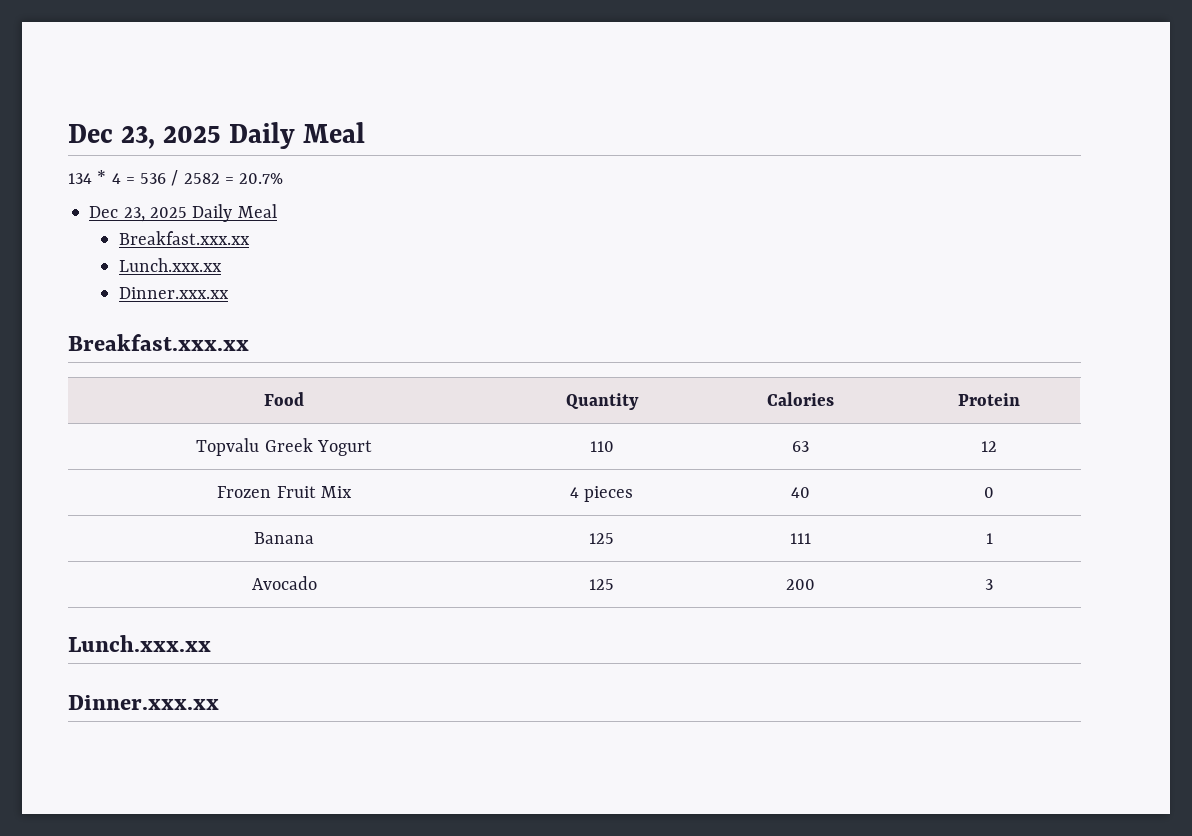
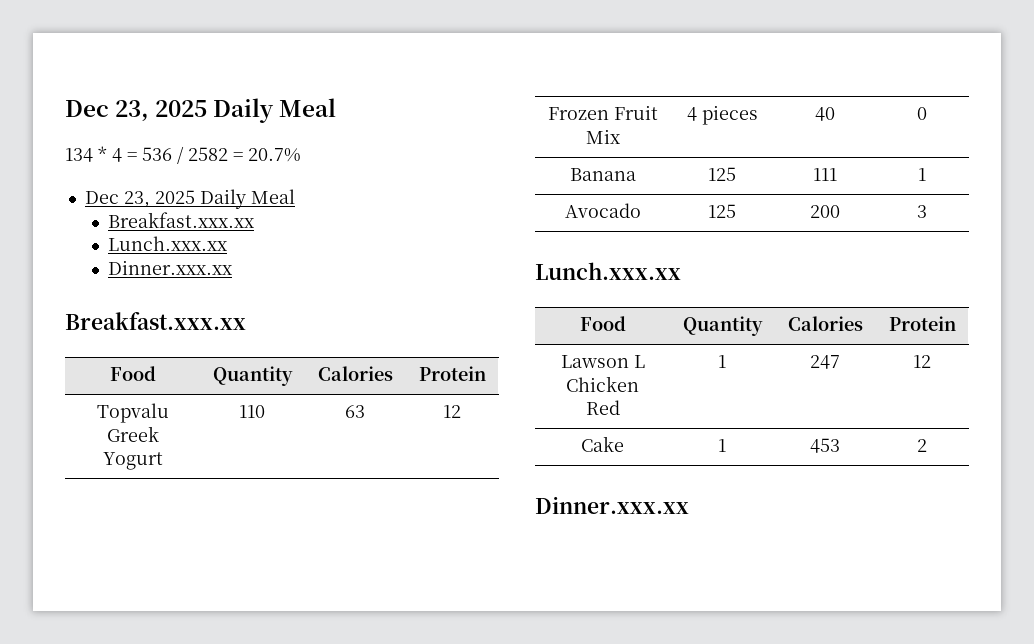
  Avocado | 125 | 200 | 3
  Lunch.xxx.xx
+ Food | Quantity | Calories | Protein
+ Lawson L Chicken Red | 1 | 247 | 12
+ Cake | 1 | 453 | 2

